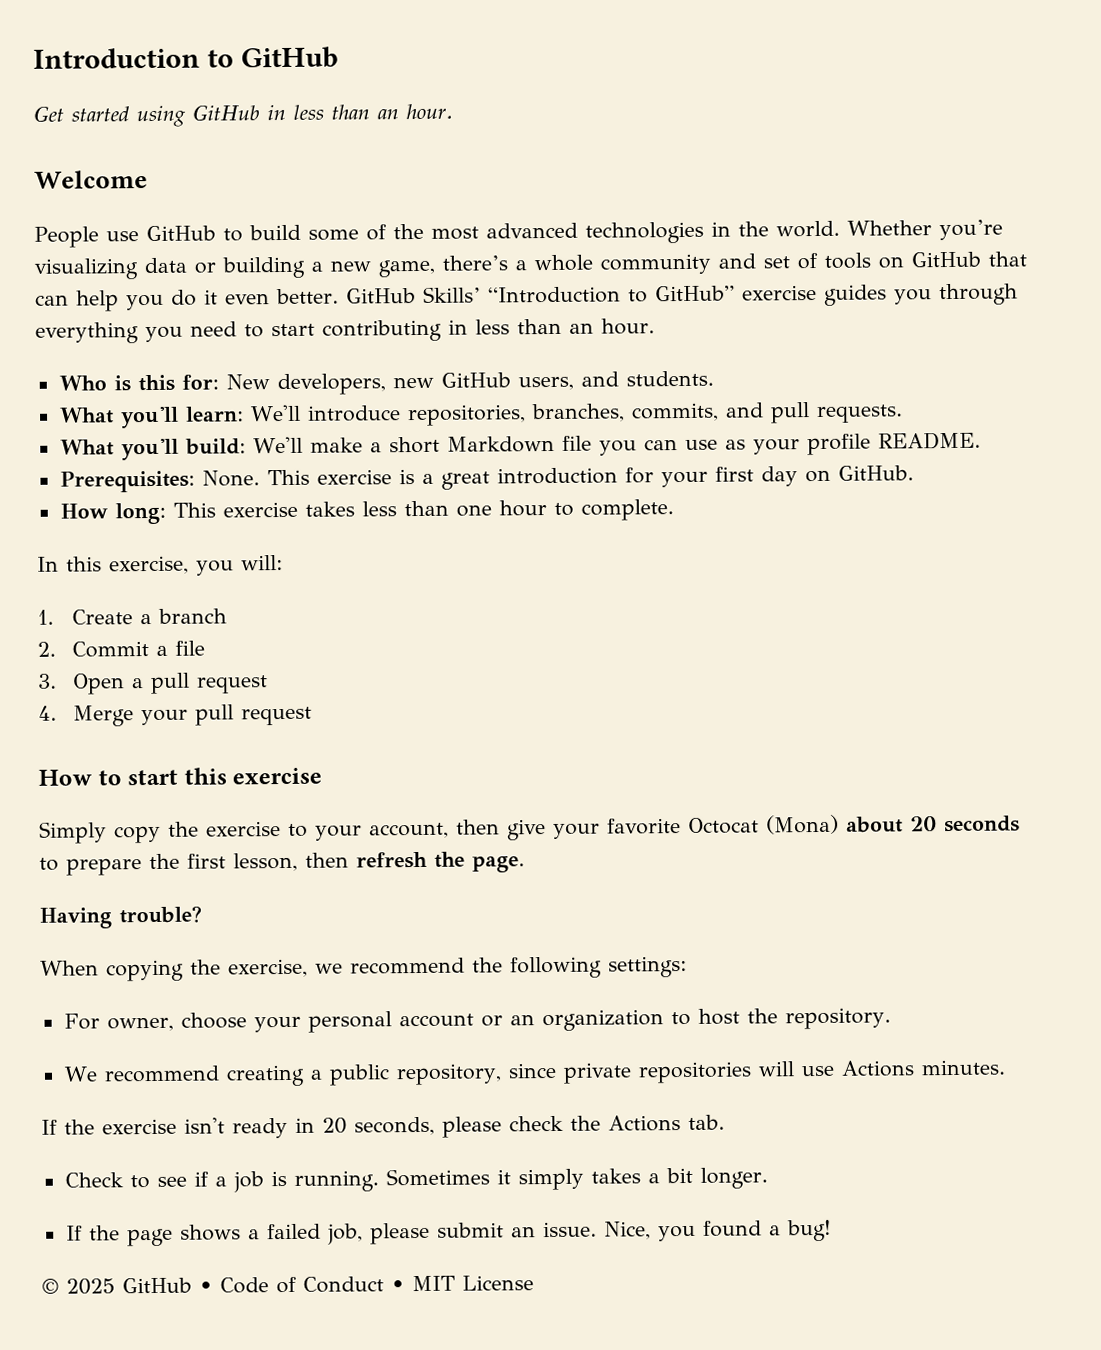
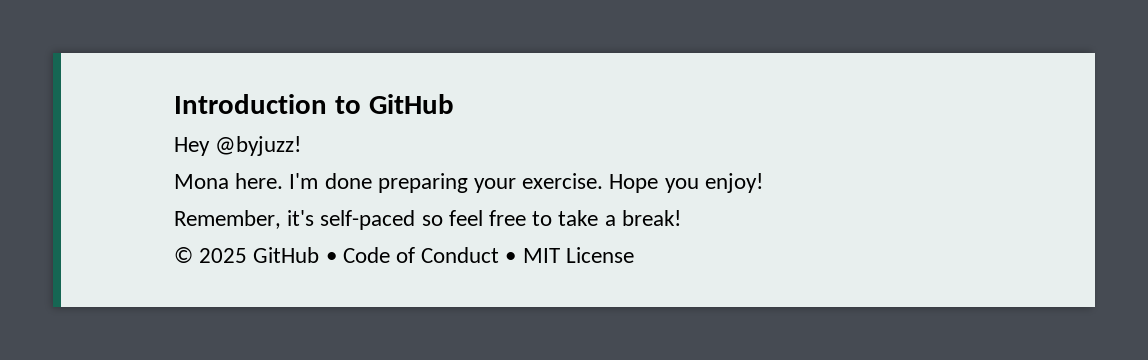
- Get started using GitHub in less than an hour.
- Welcome
- People use GitHub to build some of the most advanced technologies in the world. Whether you’re visualizing data or building a new game, there’s a whole community and set of tools on GitHub that can help you do it even better. GitHub Skills’ “Introduction to GitHub” exercise guides you through everything you need to start contributing in less than an hour.
- Who is this for: New developers, new GitHub users, and students.
- What you'll learn: We'll introduce repositories, branches, commits, and pull requests.
- What you'll build: We'll make a short Markdown file you can use as your profile README.
- Prerequisites: None. This exercise is a great introduction for your first day on GitHub.
- How long: This exercise takes less than one hour to complete.
- In this exercise, you will:
- 1. Create a branch
- 2. Commit a file
- 3. Open a pull request
- 4. Merge your pull request
- How to start this exercise
- Simply copy the exercise to your account, then give your favorite Octocat (Mona) about 20 seconds to prepare the first lesson, then refresh the page.
- Having trouble?
- When copying the exercise, we recommend the following settings:
- For owner, choose your personal account or an organization to host the repository.
- We recommend creating a public repository, since private repositories will use Actions minutes.
- If the exercise isn't ready in 20 seconds, please check the Actions tab.
- Check to see if a job is running. Sometimes it simply takes a bit longer.
- If the page shows a failed job, please submit an issue. Nice, you found a bug!
+ Hey @byjuzz!
+ Mona here. I'm done preparing your exercise. Hope you enjoy!
+ Remember, it's self-paced so feel free to take a break!

